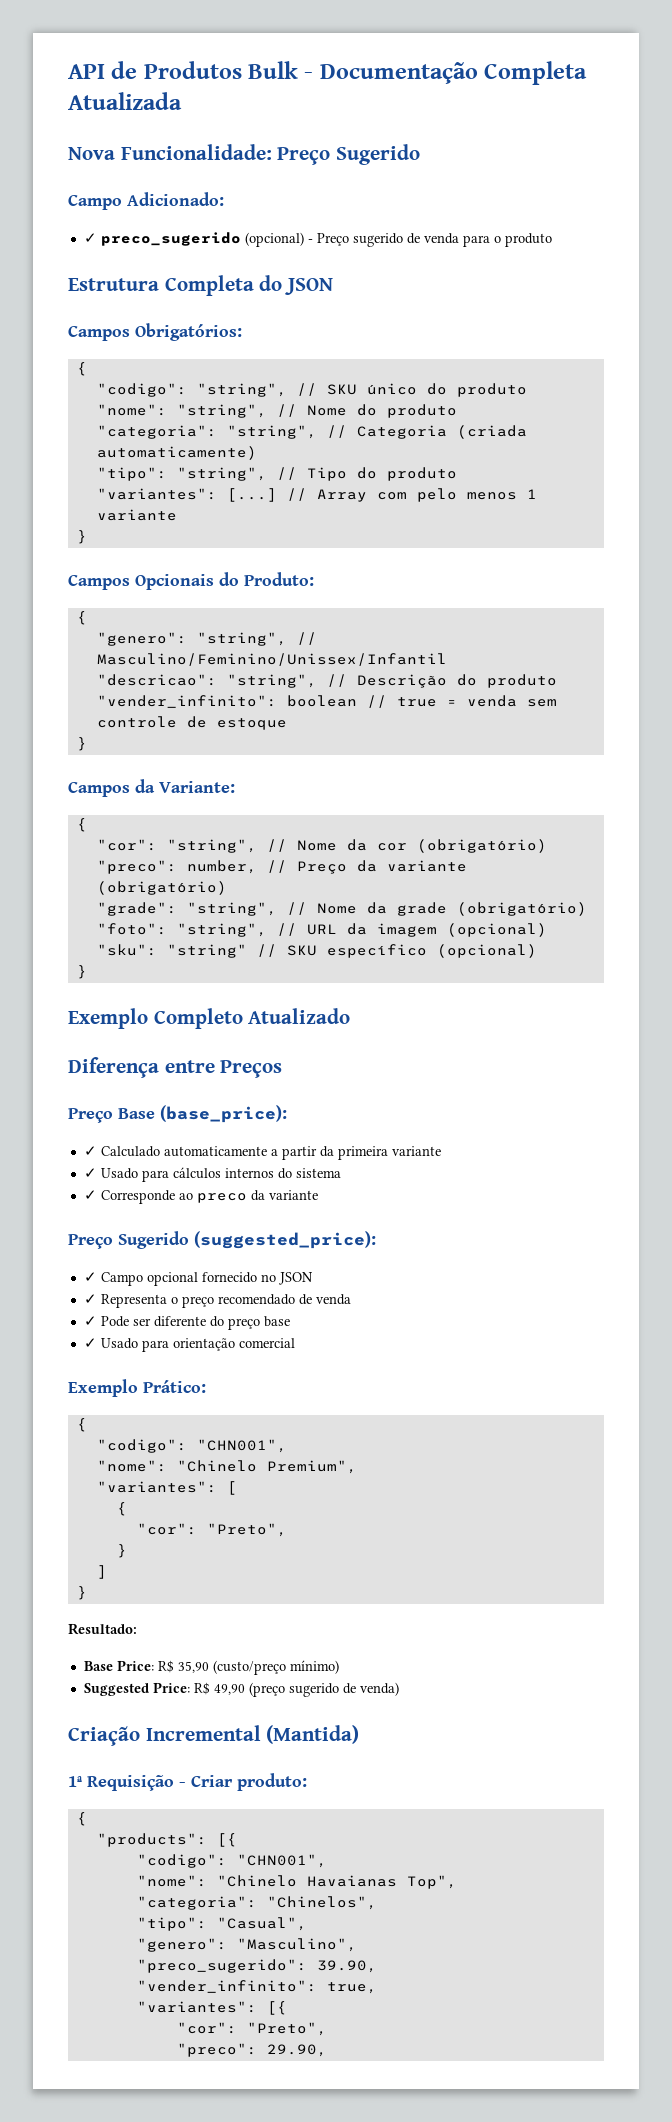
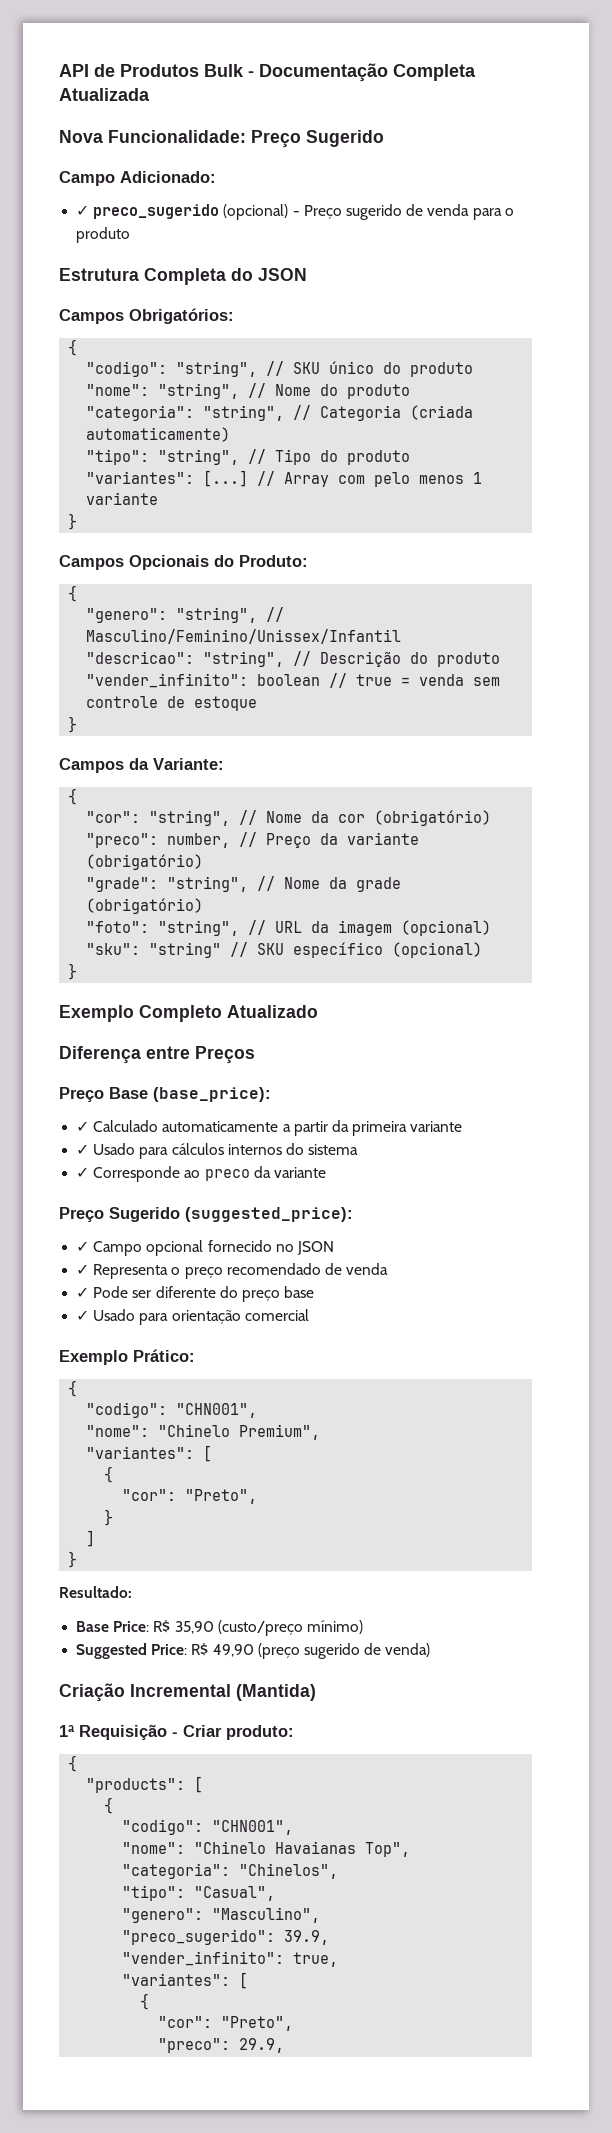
- "products": [{
+ "products": [
+ {
- "preco_sugerido": 39.90,
+ "preco_sugerido": 39.9,
  "vender_infinito": true,
- "variantes": [{
+ "variantes": [
+ {
- "preco": 29.90,
+ "preco": 29.9,

